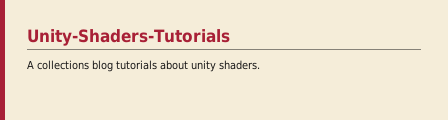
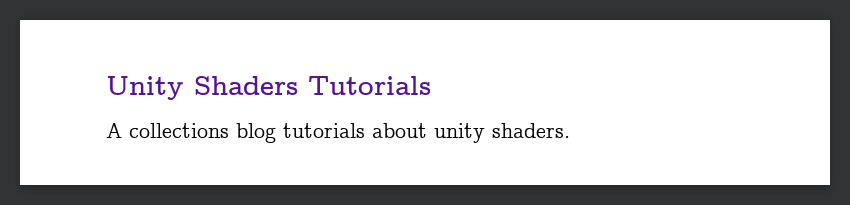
- Unity-Shaders-Tutorials
+ Unity Shaders Tutorials

